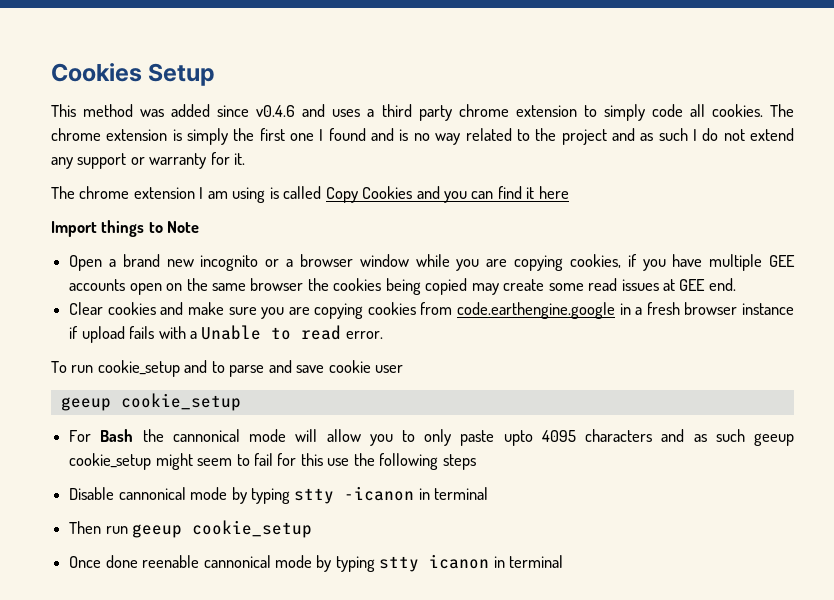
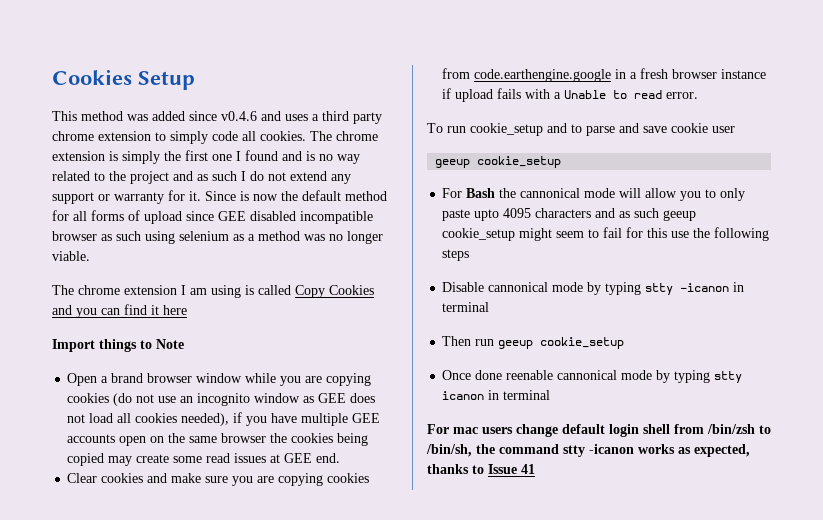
+ Since is now the default method for all forms of upload since GEE disabled incompatible browser as such using selenium as a method was no longer viable.
- Open a brand new incognito or a browser window while you are copying cookies, if you have multiple GEE accounts open on the same browser the cookies being copied may create some read issues at GEE end.
+ Open a brand browser window while you are copying cookies (do not use an incognito window as GEE does not load all cookies needed), if you have multiple GEE accounts open on the same browser the cookies being copied may create some read issues at GEE end.
+ For mac users change default login shell from /bin/zsh to /bin/sh, the command stty -icanon works as expected, thanks to Issue 41

